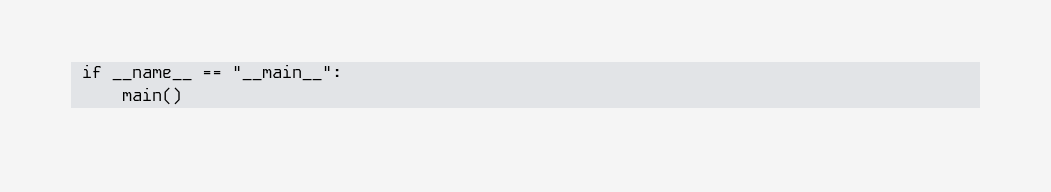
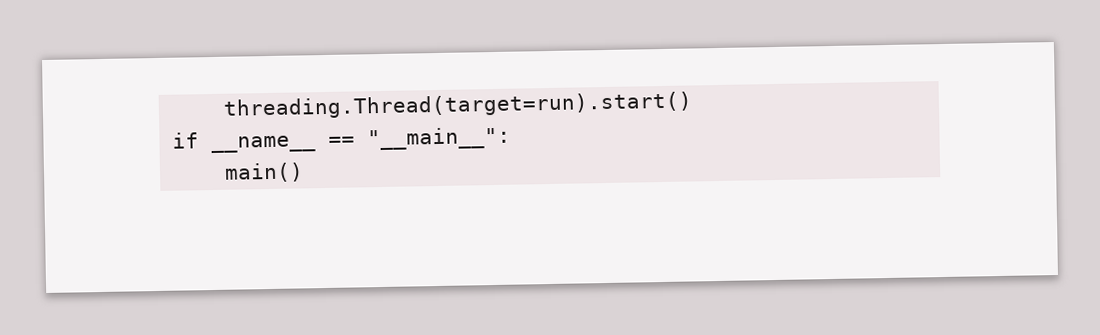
+ threading.Thread(target=run).start()

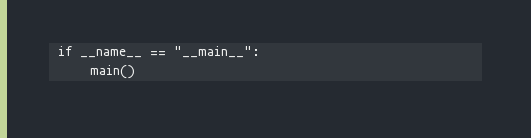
- threading.Thread(target=run).start()

